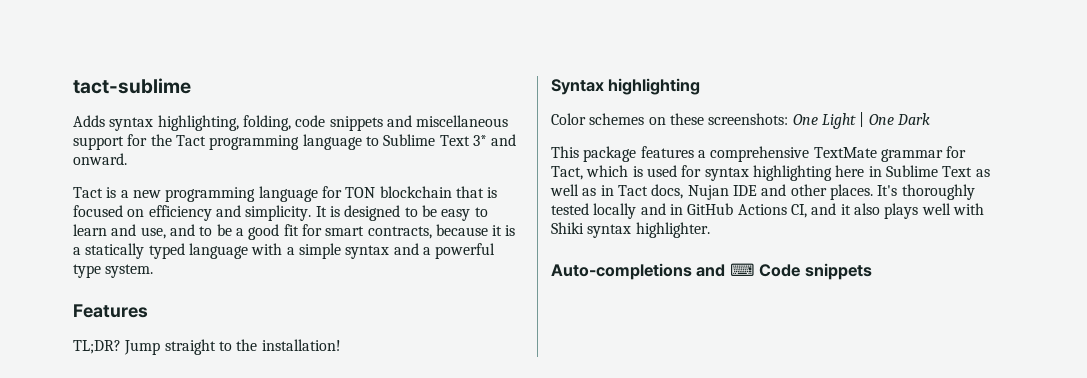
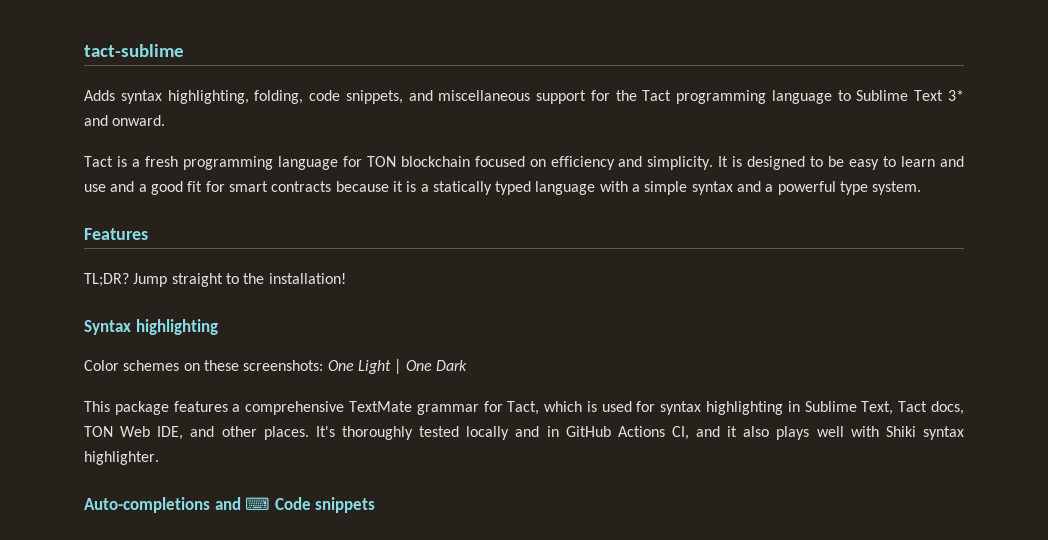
- Adds syntax highlighting, folding, code snippets and miscellaneous support for the Tact programming language to Sublime Text 3* and onward.
+ Adds syntax highlighting, folding, code snippets, and miscellaneous support for the Tact programming language to Sublime Text 3* and onward.
- Tact is a new programming language for TON blockchain that is focused on efficiency and simplicity.
+ Tact is a fresh programming language for TON blockchain focused on efficiency and simplicity.
- It is designed to be easy to learn and use, and to be a good fit for smart contracts, because it is a statically typed language with a simple syntax and a powerful type system.
+ It is designed to be easy to learn and use and a good fit for smart contracts because it is a statically typed language with a simple syntax and a powerful type system.
- This package features a comprehensive TextMate grammar for Tact, which is used for syntax highlighting here in Sublime Text as well as in Tact docs, Nujan IDE and other places.
+ This package features a comprehensive TextMate grammar for Tact, which is used for syntax highlighting in Sublime Text, Tact docs, TON Web IDE, and other places.

